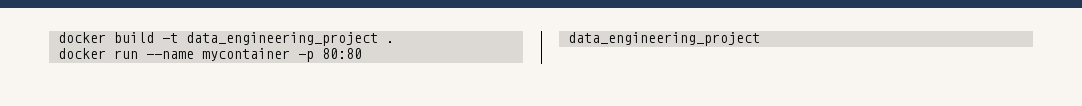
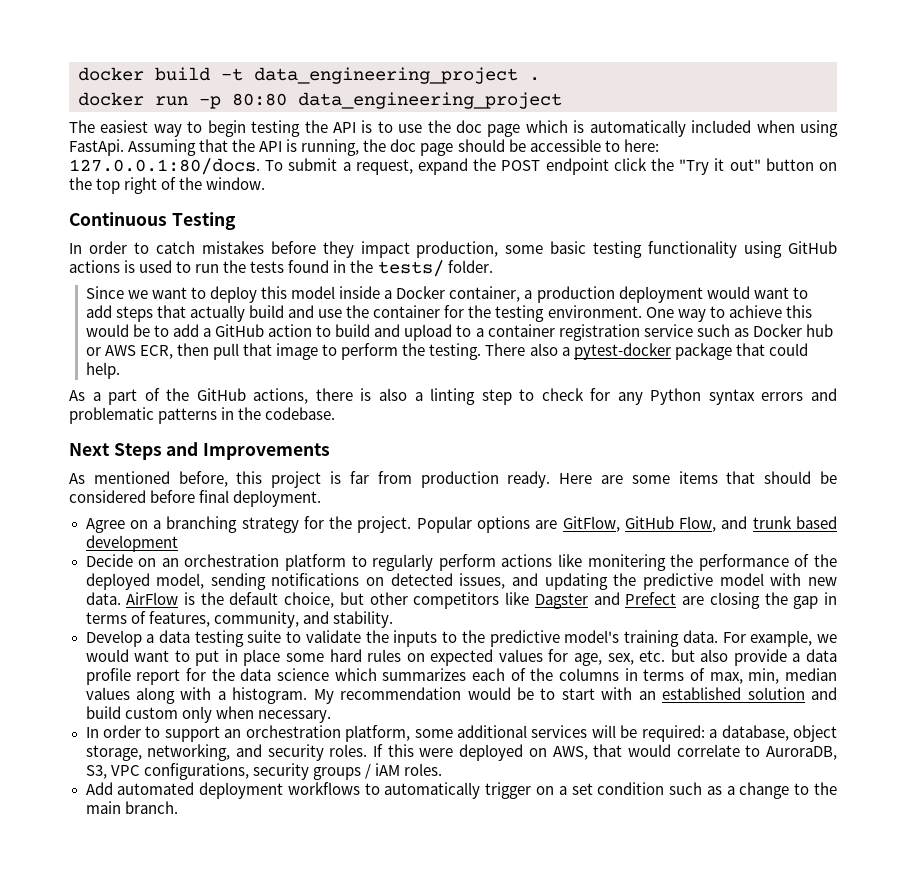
- docker run --name mycontainer -p 80:80 data_engineering_project
+ docker run -p 80:80 data_engineering_project
+ The easiest way to begin testing the API is to use the doc page which is automatically included when using FastApi. Assuming that the API is running, the doc page should be accessible to here: 127.0.0.1:80/docs. To submit a request, expand the POST endpoint click the "Try it out" button on the top right of the window.
+ Continuous Testing
+ In order to catch mistakes before they impact production, some basic testing functionality using GitHub actions is used to run the tests found in the tests/ folder.
+ Since we want to deploy this model inside a Docker container, a production deployment would want to add steps that actually build and use the container for the testing environment. One way to achieve this would be to add a GitHub action to build and upload to a container registration service such as Docker hub or AWS ECR, then pull that image to perform the testing. There also a pytest-docker package that could help.
+ As a part of the GitHub actions, there is also a linting step to check for any Python syntax errors and problematic patterns in the codebase.
+ Next Steps and Improvements
+ As mentioned before, this project is far from production ready. Here are some items that should be considered before final deployment.
+ Agree on a branching strategy for the project. Popular options are GitFlow, GitHub Flow, and trunk based development
+ Decide on an orchestration platform to regularly perform actions like monitering the performance of the deployed model, sending notifications on detected issues, and updating the predictive model with new data. AirFlow is the default choice, but other competitors like Dagster and Prefect are closing the gap in terms of features, community, and stability.
+ Develop a data testing suite to validate the inputs to the predictive model's training data. For example, we would want to put in place some hard rules on expected values for age, sex, etc. but also provide a data profile report for the data science which summarizes each of the columns in terms of max, min, median values along with a histogram. My recommendation would be to start with an established solution and build custom only when necessary.
+ In order to support an orchestration platform, some additional services will be required: a database, object storage, networking, and security roles. If this were deployed on AWS, that would correlate to AuroraDB, S3, VPC configurations, security groups / iAM roles.
+ Add automated deployment workflows to automatically trigger on a set condition such as a change to the main branch.

